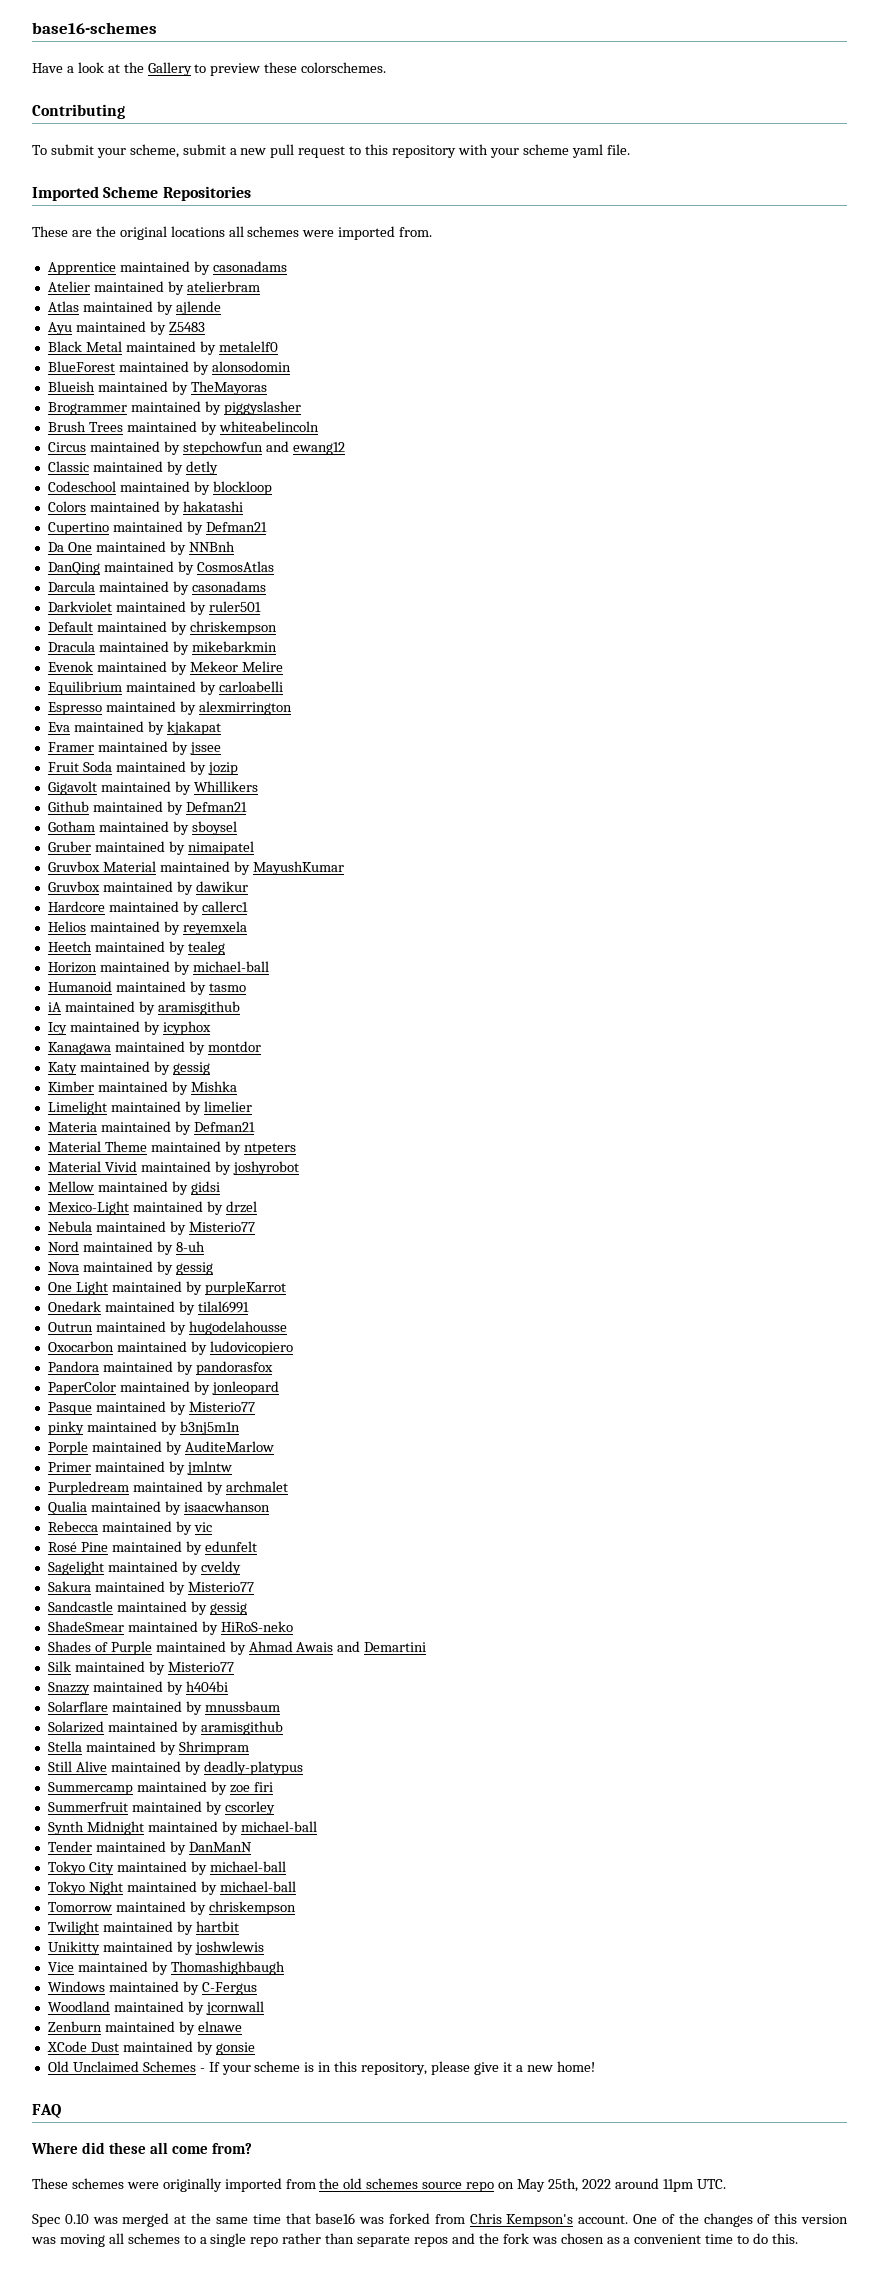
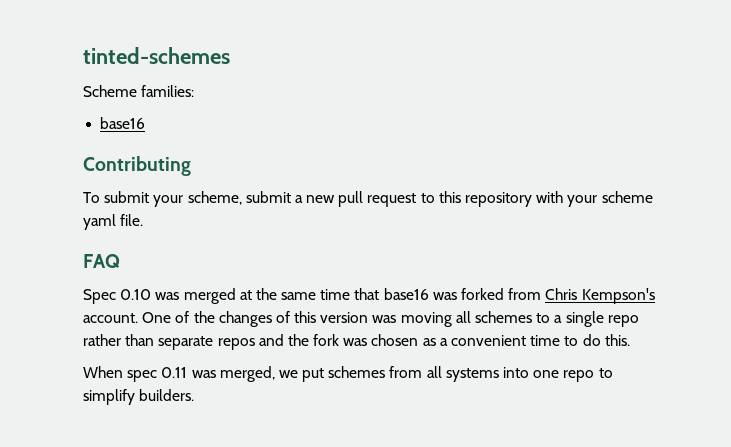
- base16-schemes
- Have a look at the Gallery to preview these colorschemes.
+ tinted-schemes
+ Scheme families:
+ base16
- Imported Scheme Repositories
- These are the original locations all schemes were imported from.
- Apprentice maintained by casonadams
- Atelier maintained by atelierbram
- Atlas maintained by ajlende
- Ayu maintained by Z5483
- Black Metal maintained by metalelf0
- BlueForest maintained by alonsodomin
- Blueish maintained by TheMayoras
- Brogrammer maintained by piggyslasher
- Brush Trees maintained by whiteabelincoln
- Circus maintained by stepchowfun and ewang12
- Classic maintained by detly
- Codeschool maintained by blockloop
- Colors maintained by hakatashi
- Cupertino maintained by Defman21
- Da One maintained by NNBnh
- DanQing maintained by CosmosAtlas
- Darcula maintained by casonadams
- Darkviolet maintained by ruler501
- Default maintained by chriskempson
- Dracula maintained by mikebarkmin
- Evenok maintained by Mekeor Melire
- Equilibrium maintained by carloabelli
- Espresso maintained by alexmirrington
- Eva maintained by kjakapat
- Framer maintained by jssee
- Fruit Soda maintained by jozip
- Gigavolt maintained by Whillikers
- Github maintained by Defman21
- Gotham maintained by sboysel
- Gruber maintained by nimaipatel
- Gruvbox Material maintained by MayushKumar
- Gruvbox maintained by dawikur
- Hardcore maintained by callerc1
- Helios maintained by reyemxela
- Heetch maintained by tealeg
- Horizon maintained by michael-ball
- Humanoid maintained by tasmo
- iA maintained by aramisgithub
- Icy maintained by icyphox
- Kanagawa maintained by montdor
- Katy maintained by gessig
- Kimber maintained by Mishka
- Limelight maintained by limelier
- Materia maintained by Defman21
- Material Theme maintained by ntpeters
- Material Vivid maintained by joshyrobot
- Mellow maintained by gidsi
- Mexico-Light maintained by drzel
- Nebula maintained by Misterio77
- Nord maintained by 8-uh
- Nova maintained by gessig
- One Light maintained by purpleKarrot
- Onedark maintained by tilal6991
- Outrun maintained by hugodelahousse
- Oxocarbon maintained by ludovicopiero
- Pandora maintained by pandorasfox
- PaperColor maintained by jonleopard
- Pasque maintained by Misterio77
- pinky maintained by b3nj5m1n
- Porple maintained by AuditeMarlow
- Primer maintained by jmlntw
- Purpledream maintained by archmalet
- Qualia maintained by isaacwhanson
- Rebecca maintained by vic
- Rosé Pine maintained by edunfelt
- Sagelight maintained by cveldy
- Sakura maintained by Misterio77
- Sandcastle maintained by gessig
- ShadeSmear maintained by HiRoS-neko
- Shades of Purple maintained by Ahmad Awais and Demartini
- Silk maintained by Misterio77
- Snazzy maintained by h404bi
- Solarflare maintained by mnussbaum
- Solarized maintained by aramisgithub
- Stella maintained by Shrimpram
- Still Alive maintained by deadly-platypus
- Summercamp maintained by zoe firi
- Summerfruit maintained by cscorley
- Synth Midnight maintained by michael-ball
- Tender maintained by DanManN
- Tokyo City maintained by michael-ball
- Tokyo Night maintained by michael-ball
- Tomorrow maintained by chriskempson
- Twilight maintained by hartbit
- Unikitty maintained by joshwlewis
- Vice maintained by Thomashighbaugh
- Windows maintained by C-Fergus
- Woodland maintained by jcornwall
- Zenburn maintained by elnawe
- XCode Dust maintained by gonsie
- Old Unclaimed Schemes - If your scheme is in this repository, please give it a new home!
  FAQ
- Where did these all come from?
- These schemes were originally imported from the old schemes source repo on May 25th, 2022 around 11pm UTC.
+ When spec 0.11 was merged, we put schemes from all systems into one repo to simplify builders.

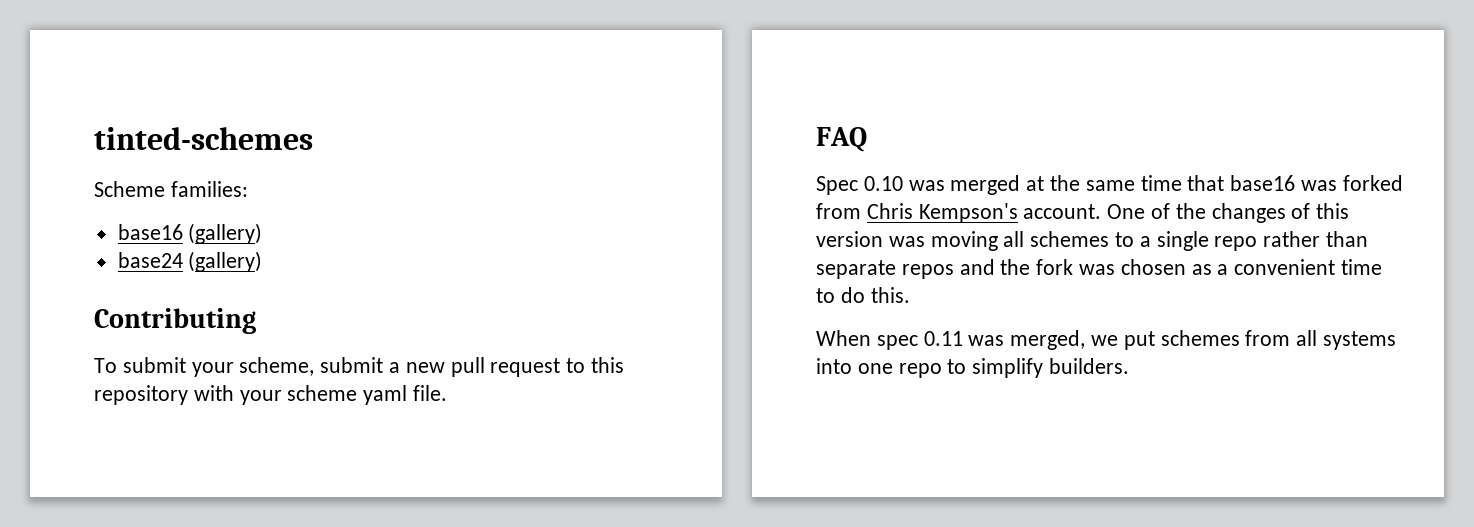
  Scheme families:
- base16
+ base16 (gallery)
+ base24 (gallery)

